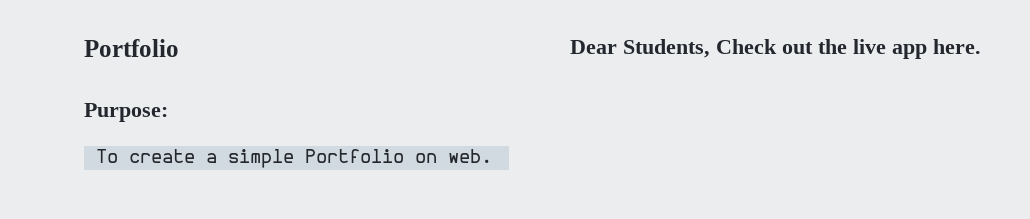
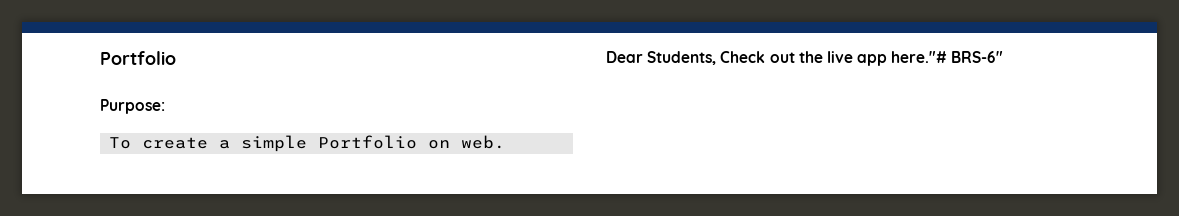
- Dear Students, Check out the live app here.
+ Dear Students, Check out the live app here."# BRS-6"

